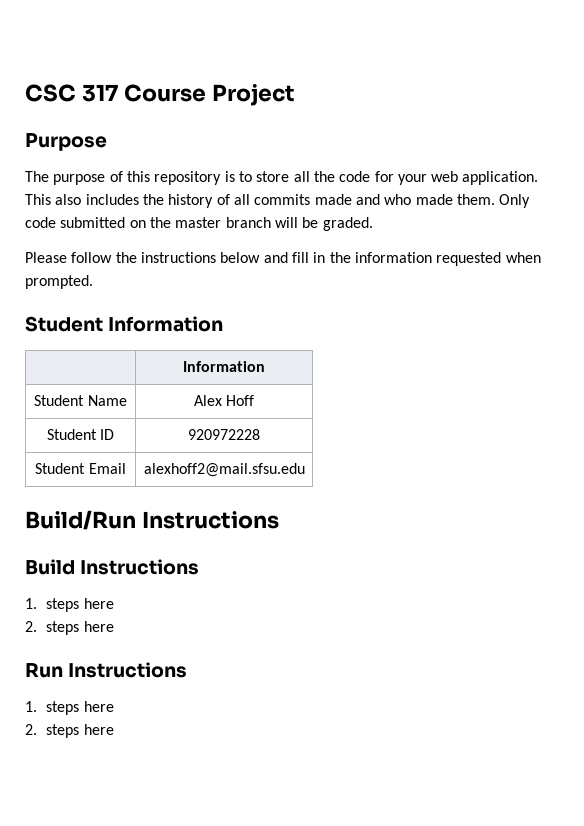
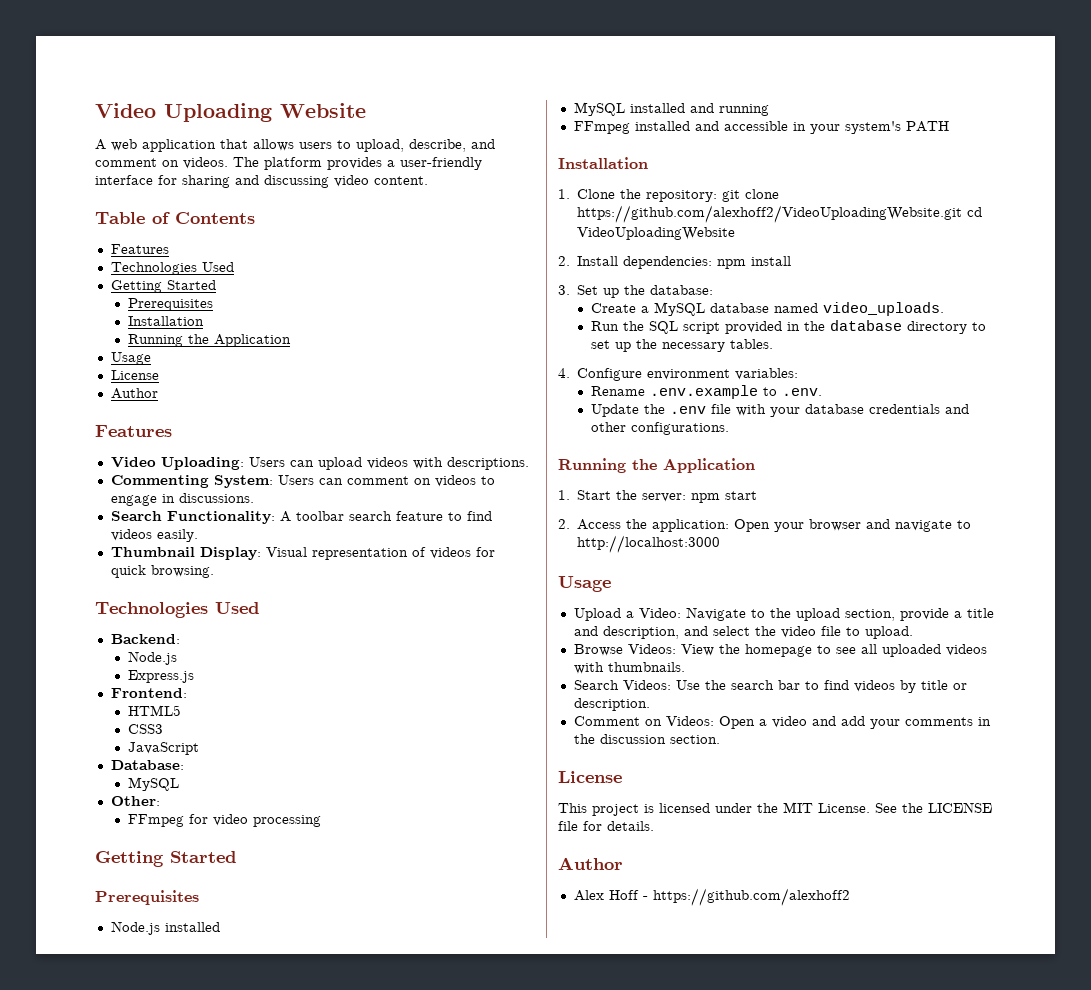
- CSC 317 Course Project
- Purpose
- The purpose of this repository is to store all the code for your web application. This also includes the history of all commits made and who made them. Only code submitted on the master branch will be graded.
- Please follow the instructions below and fill in the information requested when prompted.
- Student Information
- | Information
- Student Name | Alex Hoff
- Student ID | 920972228
- Student Email | alexhoff2@mail.sfsu.edu
- Build/Run Instructions
- Build Instructions
- 1. steps here
- 2. steps here
- Run Instructions
- 1. steps here
- 2. steps here
+ Video Uploading Website
+ A web application that allows users to upload, describe, and comment on videos. The platform provides a user-friendly interface for sharing and discussing video content.
+ Table of Contents
+ Features
+ Technologies Used
+ Getting Started
+ Prerequisites
+ Installation
+ Running the Application
+ Usage
+ License
+ Author
+ Features
+ Video Uploading: Users can upload videos with descriptions.
+ Commenting System: Users can comment on videos to engage in discussions.
+ Search Functionality: A toolbar search feature to find videos easily.
+ Thumbnail Display: Visual representation of videos for quick browsing.
+ Technologies Used
+ Backend:
+ Node.js
+ Express.js
+ Frontend:
+ HTML5
+ CSS3
+ JavaScript
+ Database:
+ MySQL
+ Other:
+ FFmpeg for video processing
+ Getting Started
+ Prerequisites
+ Node.js installed
+ MySQL installed and running
+ FFmpeg installed and accessible in your system's PATH
+ Installation
+ 1. Clone the repository: git clone https://github.com/alexhoff2/VideoUploadingWebsite.git cd VideoUploadingWebsite
+ 2. Install dependencies: npm install
+ 3. Set up the database:
+ Create a MySQL database named video_uploads.
+ Run the SQL script provided in the database directory to set up the necessary tables.
+ 4. Configure environment variables:
+ Rename .env.example to .env.
+ Update the .env file with your database credentials and other configurations.
+ Running the Application
+ 1. Start the server: npm start
+ 2. Access the application: Open your browser and navigate to http://localhost:3000
+ Usage
+ Upload a Video: Navigate to the upload section, provide a title and description, and select the video file to upload.
+ Browse Videos: View the homepage to see all uploaded videos with thumbnails.
+ Search Videos: Use the search bar to find videos by title or description.
+ Comment on Videos: Open a video and add your comments in the discussion section.
+ License
+ This project is licensed under the MIT License. See the LICENSE file for details.
+ Author
+ Alex Hoff - https://github.com/alexhoff2

